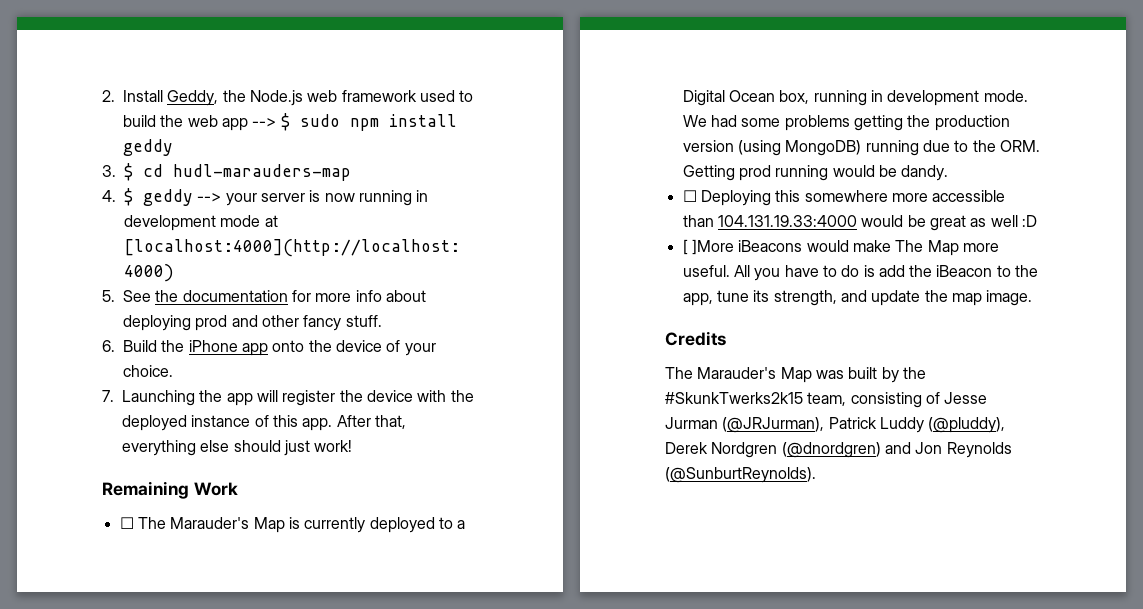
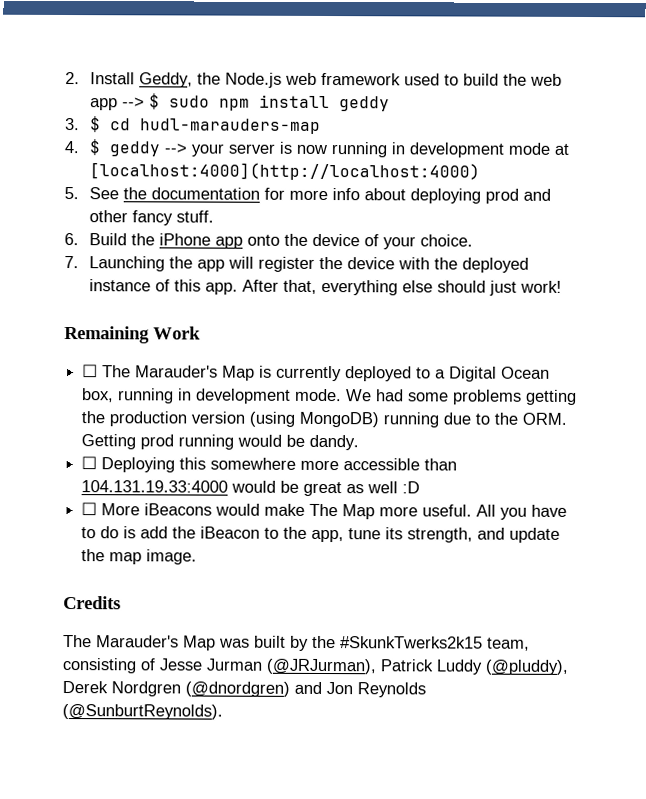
- [ ]More iBeacons would make The Map more useful.
+ ☐ More iBeacons would make The Map more useful.

